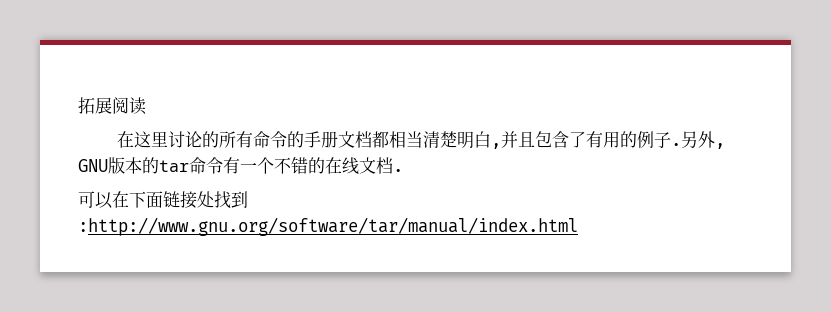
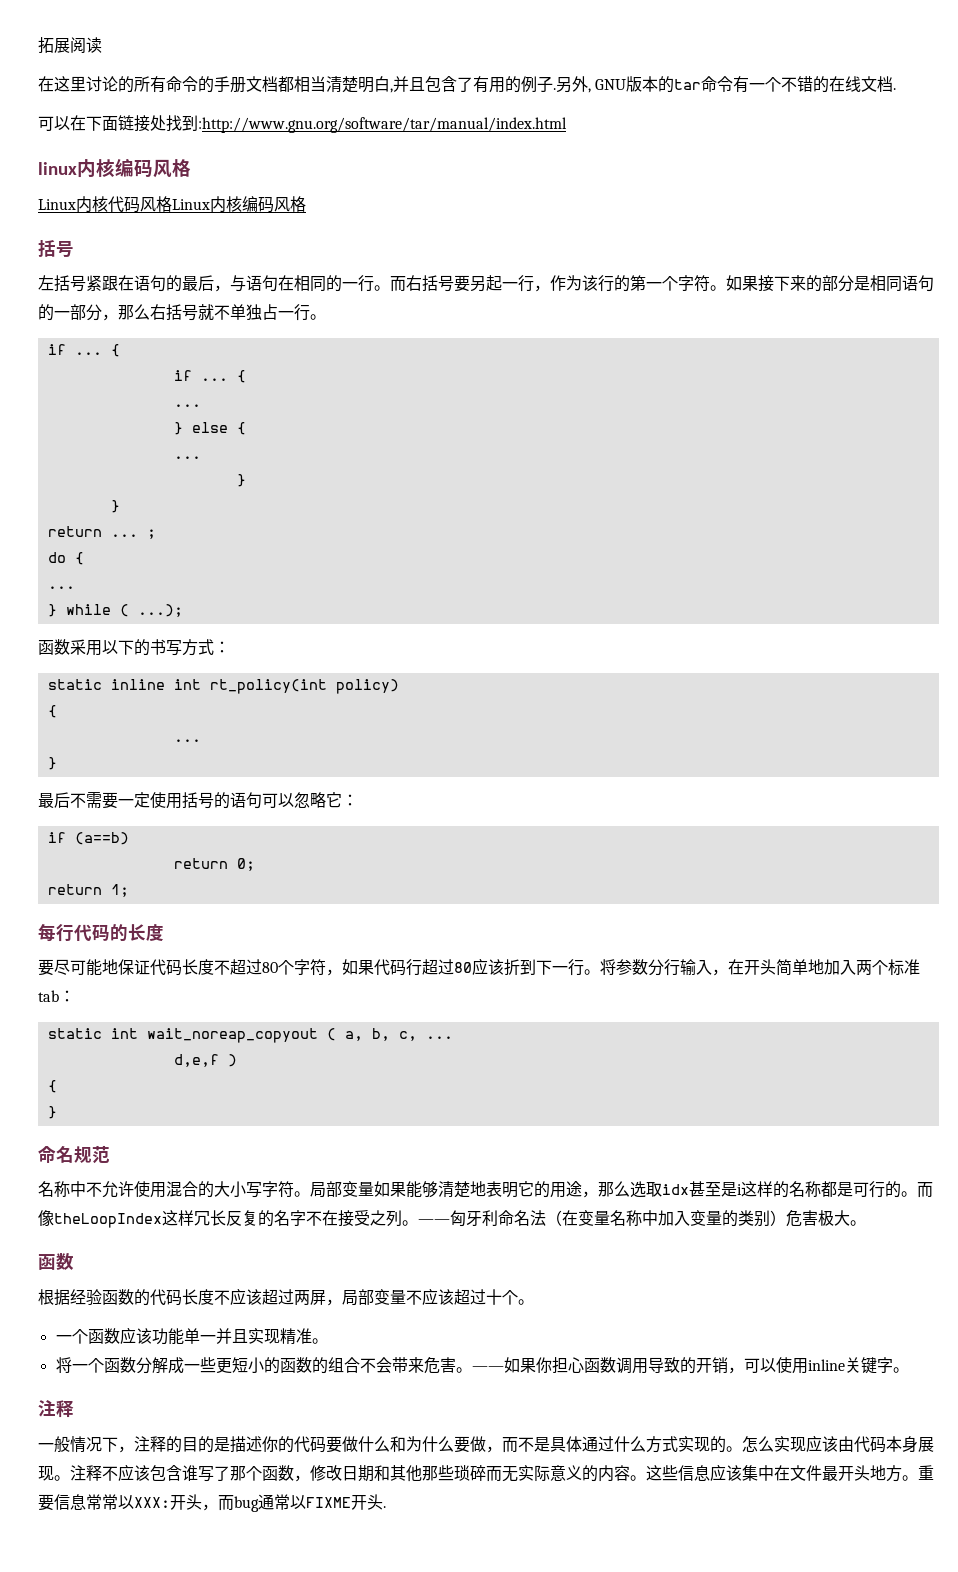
+ linux内核编码风格
+ Linux内核代码风格Linux内核编码风格
+ 括号
+ 左括号紧跟在语句的最后，与语句在相同的一行。而右括号要另起一行，作为该行的第一个字符。如果接下来的部分是相同语句的一部分，那么右括号就不单独占一行。
+ if ... {
+ if ... {
+ ...
+ } else {
+ ...
+ }
+ }
+ return ... ;
+ do {
+ ...
+ } while ( ...);
+ 函数采用以下的书写方式：
+ static inline int rt_policy(int policy)
+ {
+ ...
+ }
+ 最后不需要一定使用括号的语句可以忽略它：
+ if (a==b)
+ return 0;
+ return 1;
+ 每行代码的长度
+ 要尽可能地保证代码长度不超过80个字符，如果代码行超过80应该折到下一行。将参数分行输入，在开头简单地加入两个标准tab：
+ static int wait_noreap_copyout ( a, b, c, ...
+ d,e,f )
+ {
+ }
+ 命名规范
+ 名称中不允许使用混合的大小写字符。局部变量如果能够清楚地表明它的用途，那么选取idx甚至是i这样的名称都是可行的。而像theLoopIndex这样冗长反复的名字不在接受之列。——匈牙利命名法（在变量名称中加入变量的类别）危害极大。
+ 函数
+ 根据经验函数的代码长度不应该超过两屏，局部变量不应该超过十个。
+ 一个函数应该功能单一并且实现精准。
+ 将一个函数分解成一些更短小的函数的组合不会带来危害。——如果你担心函数调用导致的开销，可以使用inline关键字。
+ 注释
+ 一般情况下，注释的目的是描述你的代码要做什么和为什么要做，而不是具体通过什么方式实现的。怎么实现应该由代码本身展现。注释不应该包含谁写了那个函数，修改日期和其他那些琐碎而无实际意义的内容。这些信息应该集中在文件最开头地方。重要信息常常以XXX:开头，而bug通常以FIXME开头.

